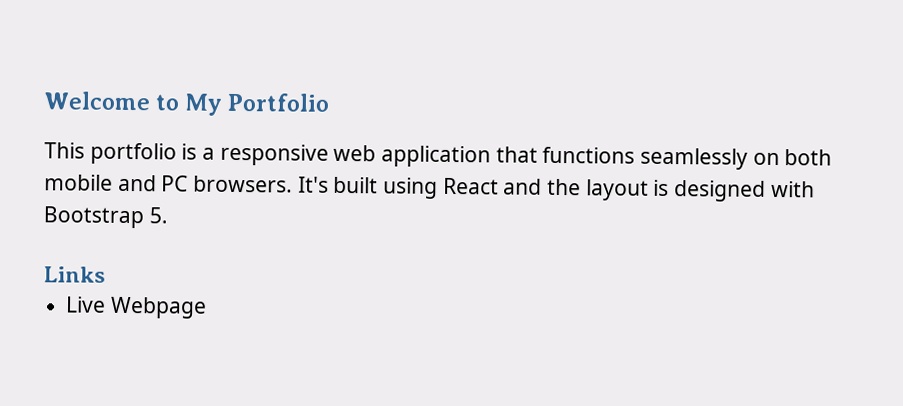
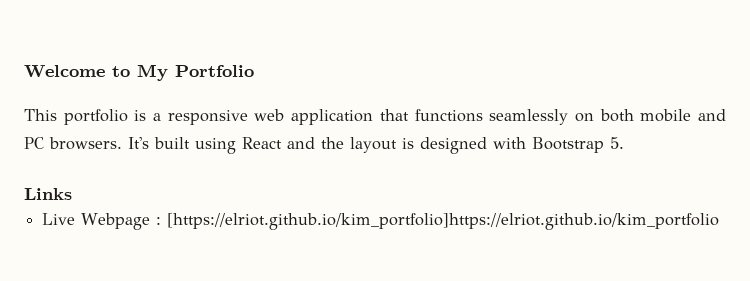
- Live Webpage
+ Live Webpage : [https://elriot.github.io/kim_portfolio]https://elriot.github.io/kim_portfolio

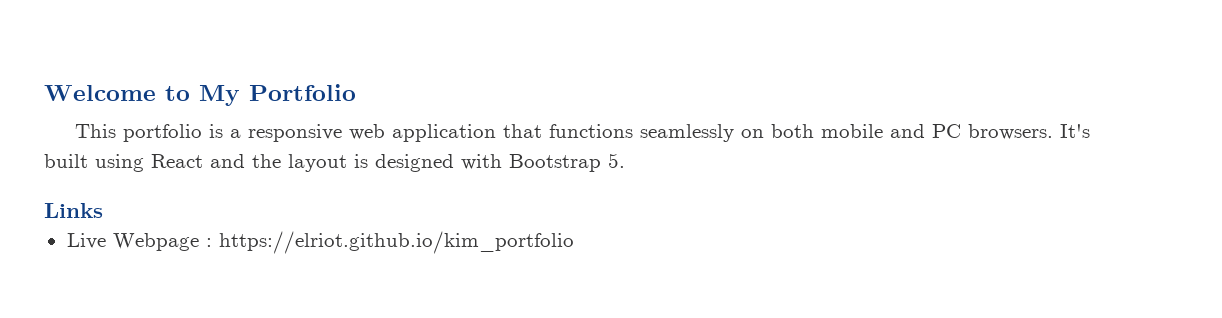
- Live Webpage : [https://elriot.github.io/kim_portfolio]https://elriot.github.io/kim_portfolio
+ Live Webpage : https://elriot.github.io/kim_portfolio

